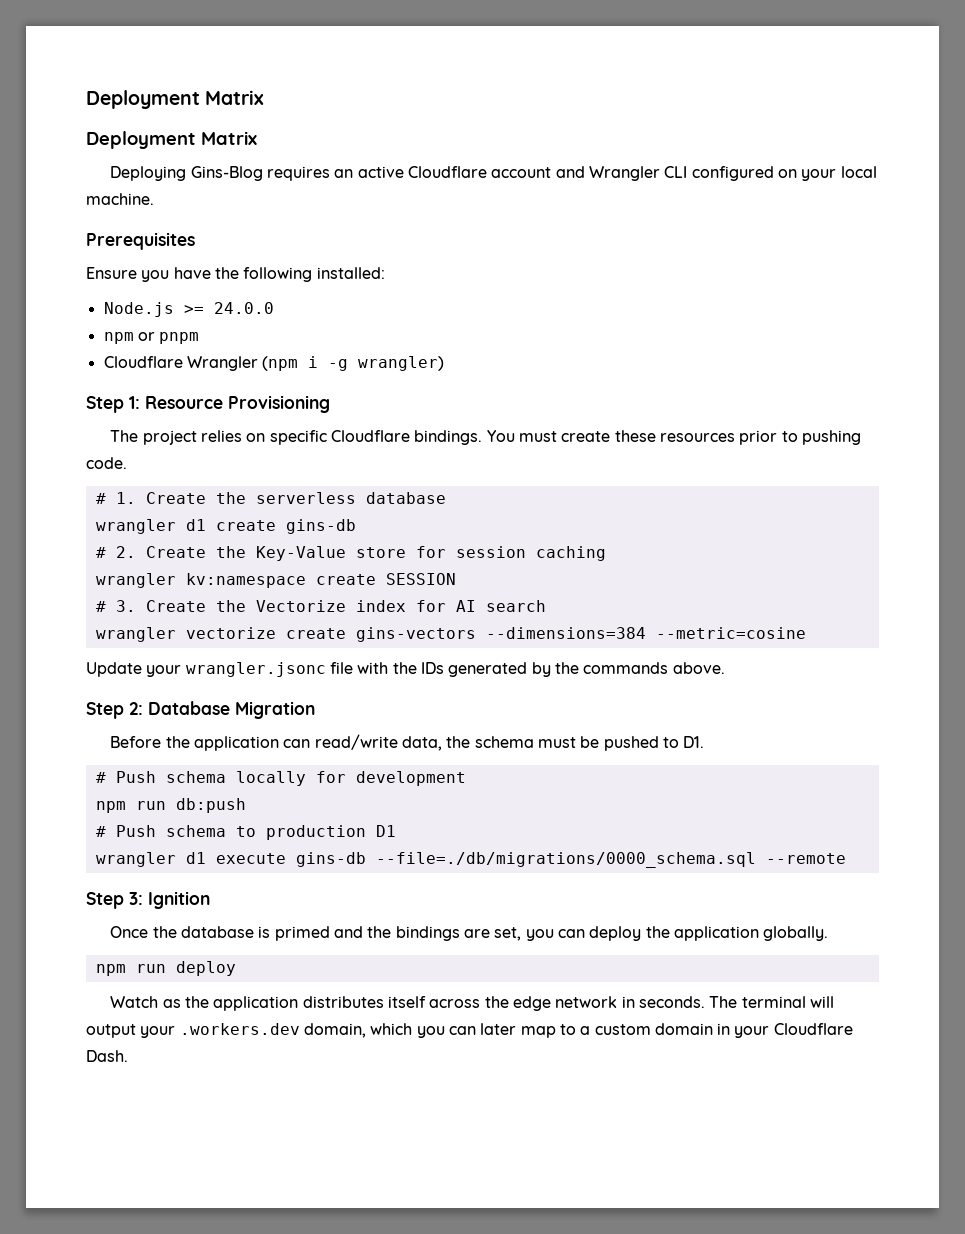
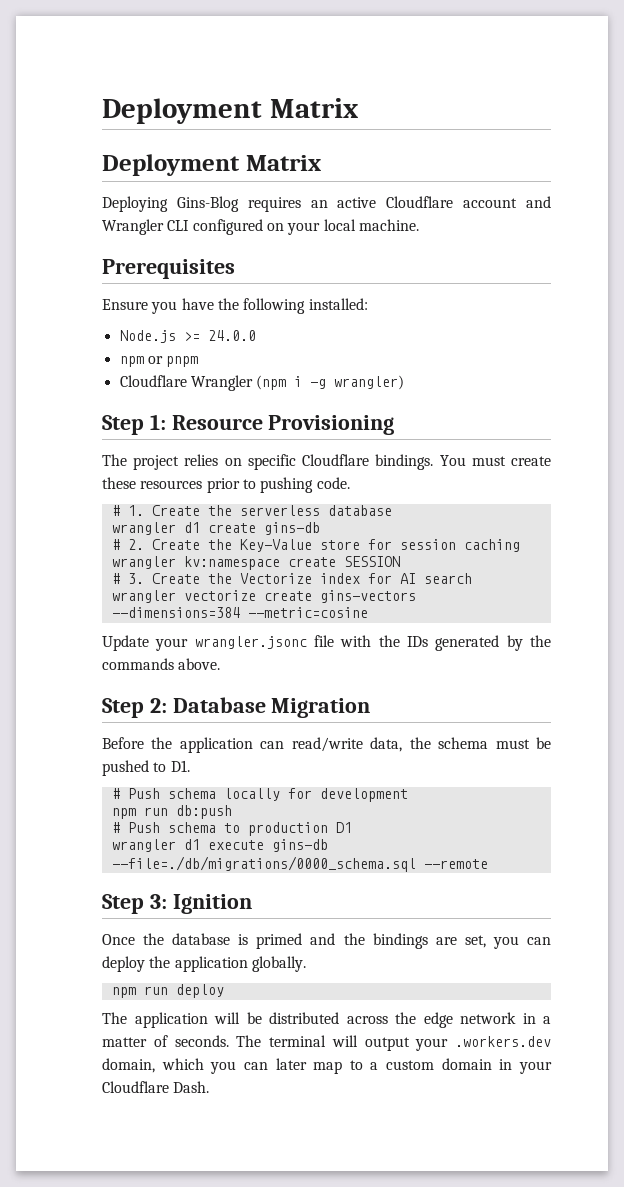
- Watch as the application distributes itself across the edge network in seconds.
+ The application will be distributed across the edge network in a matter of seconds.

